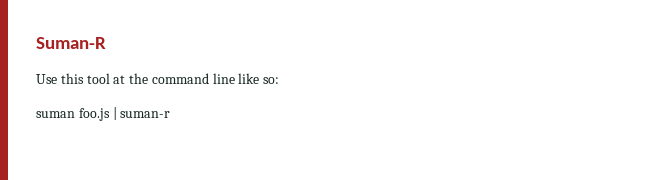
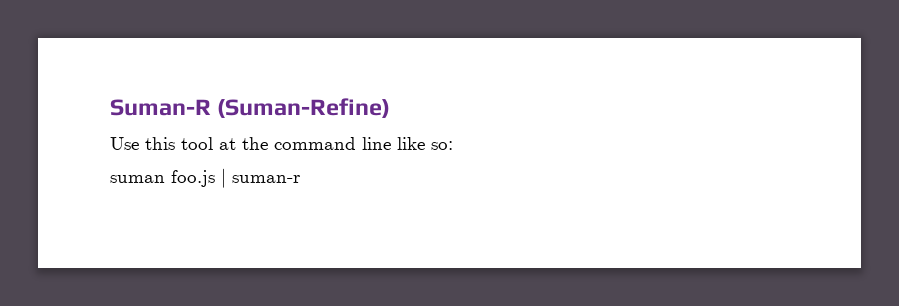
- Suman-R
+ Suman-R (Suman-Refine)

